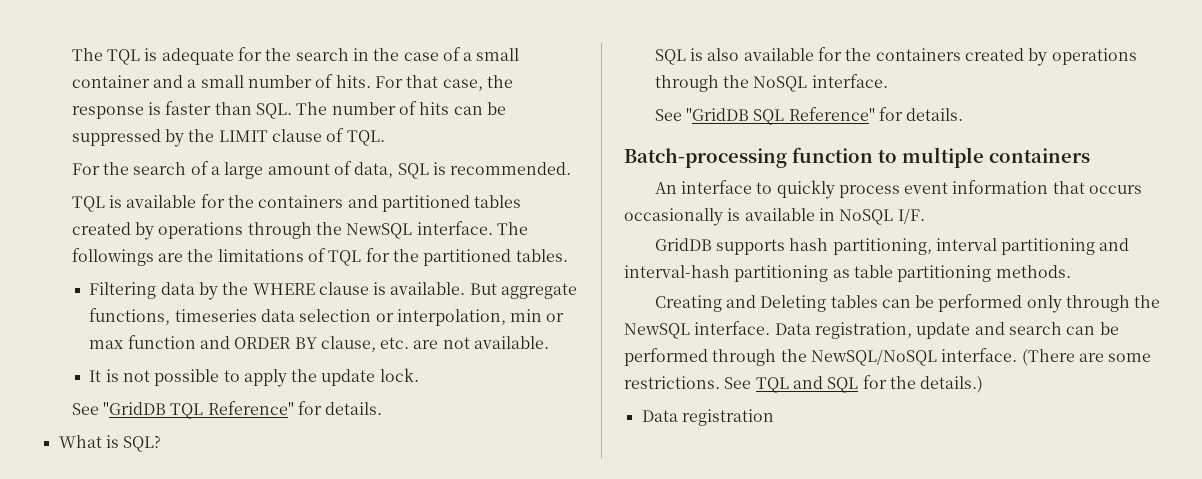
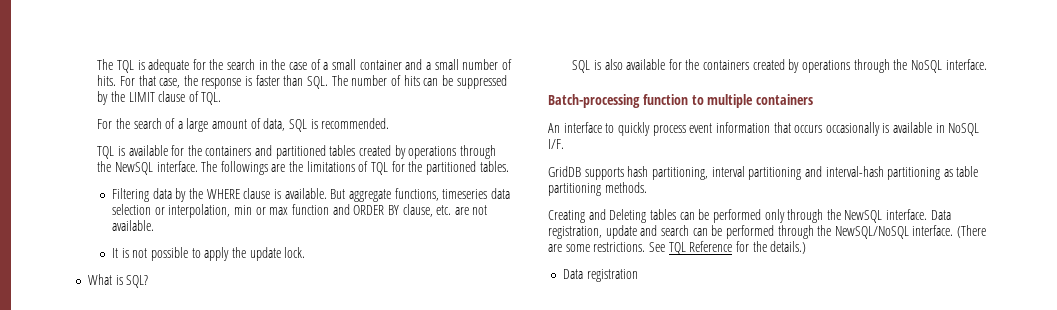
- See "GridDB TQL Reference" for details.
- See "GridDB SQL Reference" for details.
- See TQL and SQL for the details.)
+ See TQL Reference for the details.)

